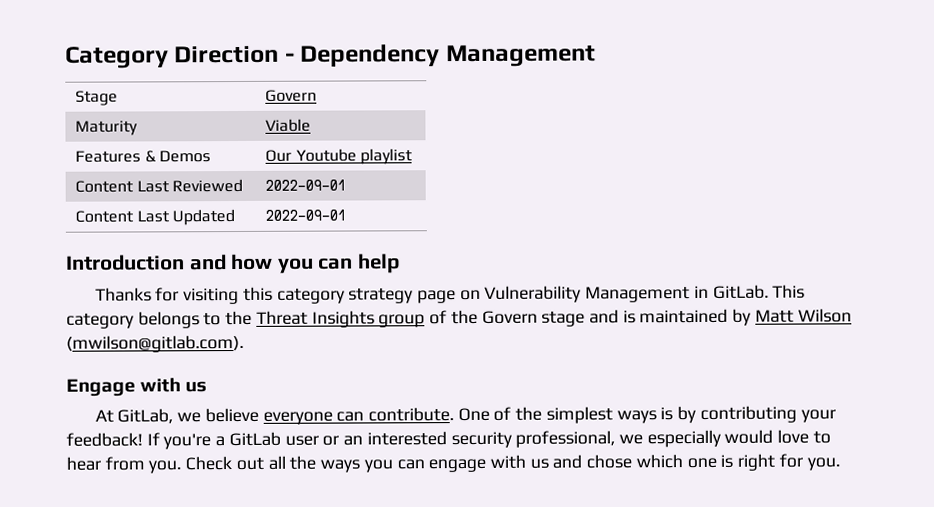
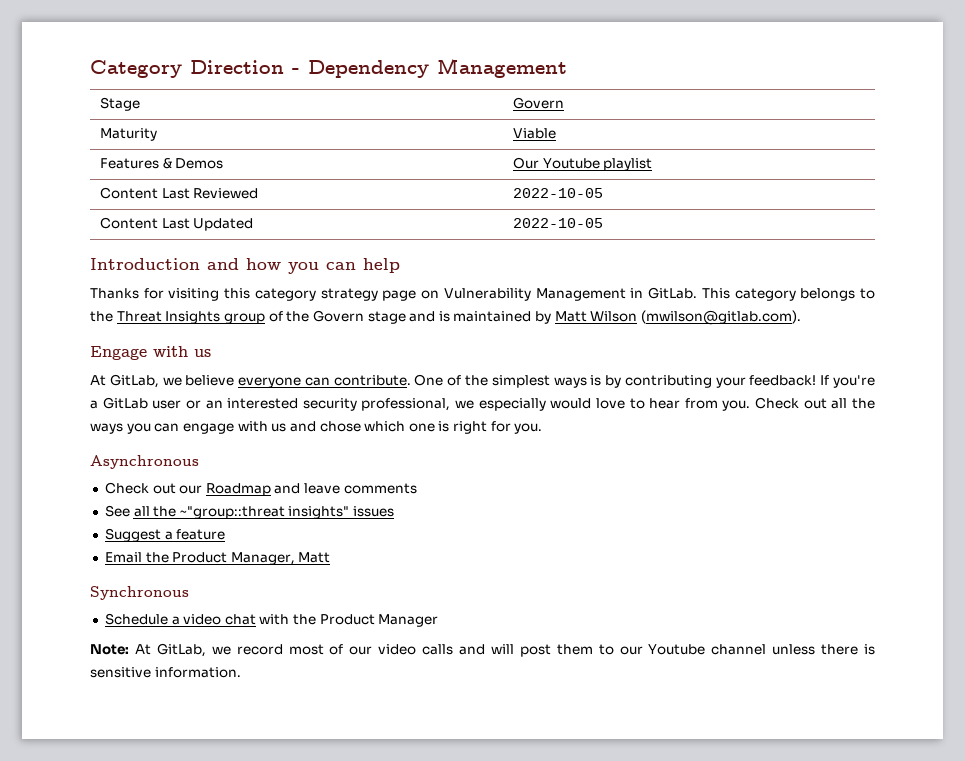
- Content Last Reviewed | 2022-09-01
+ Content Last Reviewed | 2022-10-05
- Content Last Updated | 2022-09-01
+ Content Last Updated | 2022-10-05
+ Asynchronous
+ Check out our Roadmap and leave comments
+ See all the ~"group::threat insights" issues
+ Suggest a feature
+ Email the Product Manager, Matt
+ Synchronous
+ Schedule a video chat with the Product Manager
+ Note: At GitLab, we record most of our video calls and will post them to our Youtube channel unless there is sensitive information.

